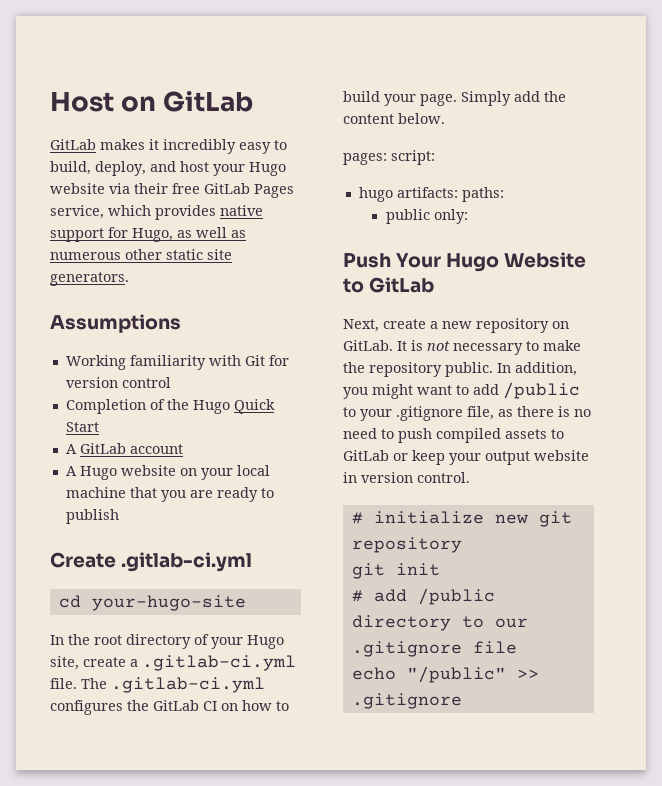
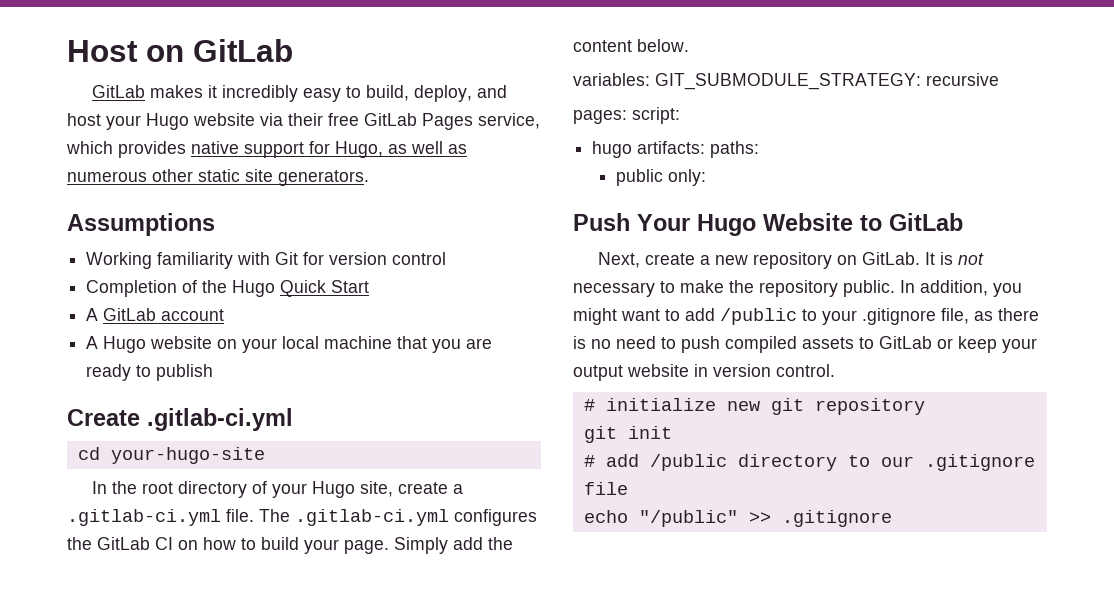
+ variables: GIT_SUBMODULE_STRATEGY: recursive

